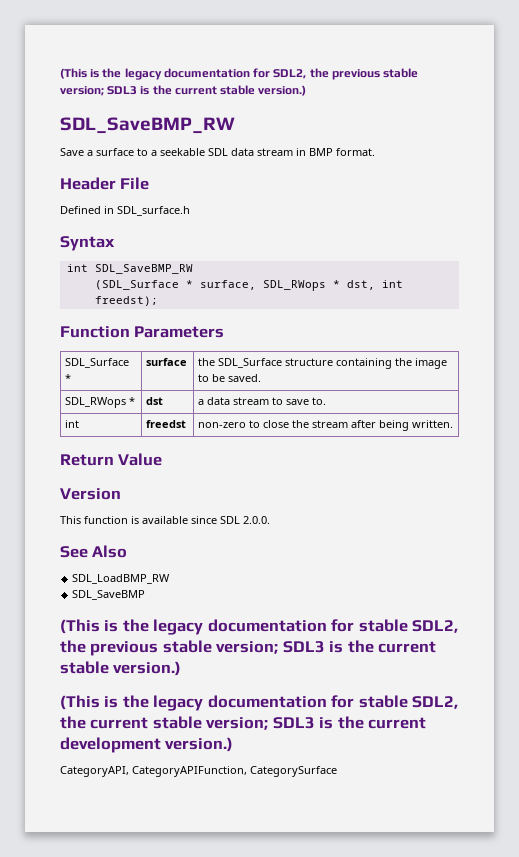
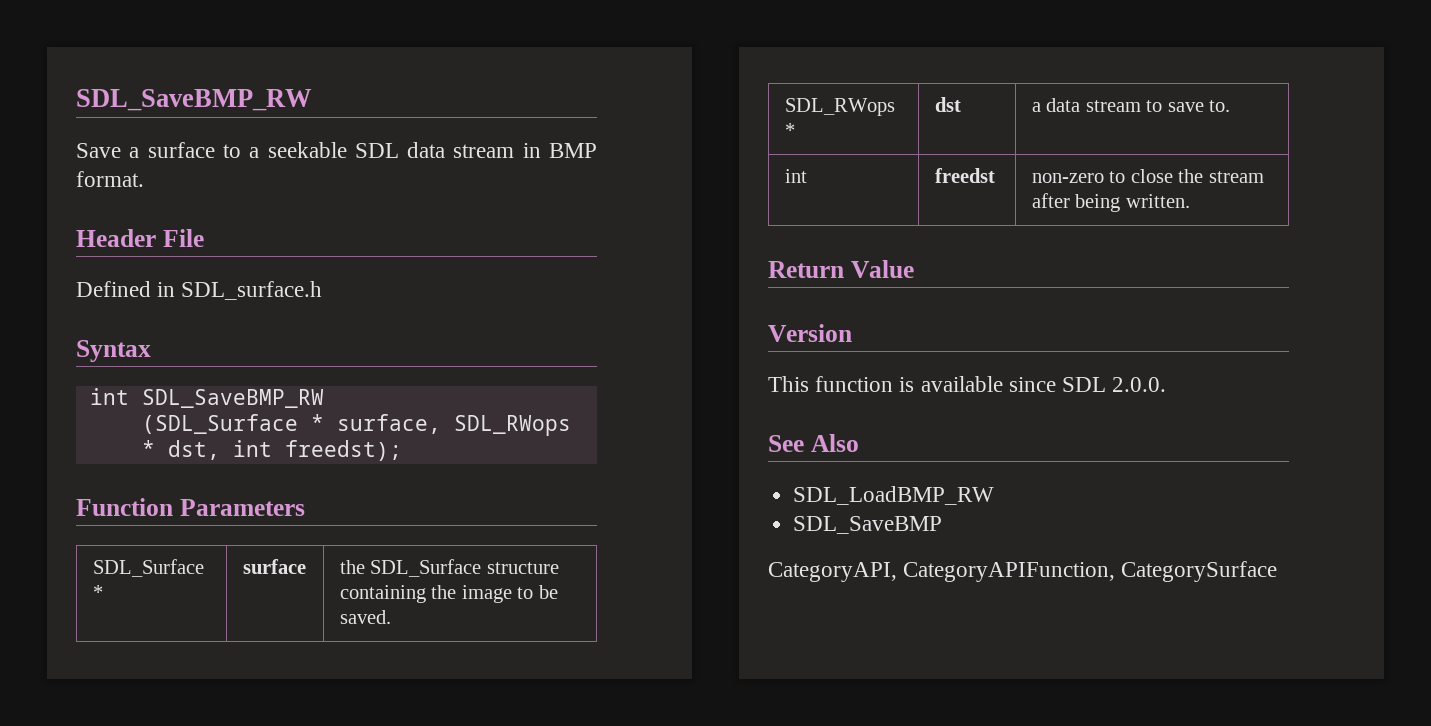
- (This is the legacy documentation for SDL2, the previous stable version; SDL3 is the current stable version.)
- (This is the legacy documentation for stable SDL2, the previous stable version; SDL3 is the current stable version.)
- (This is the legacy documentation for stable SDL2, the current stable version; SDL3 is the current development version.)

